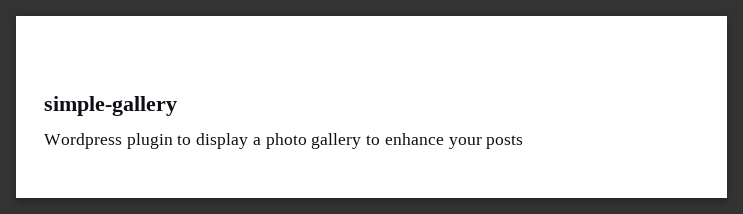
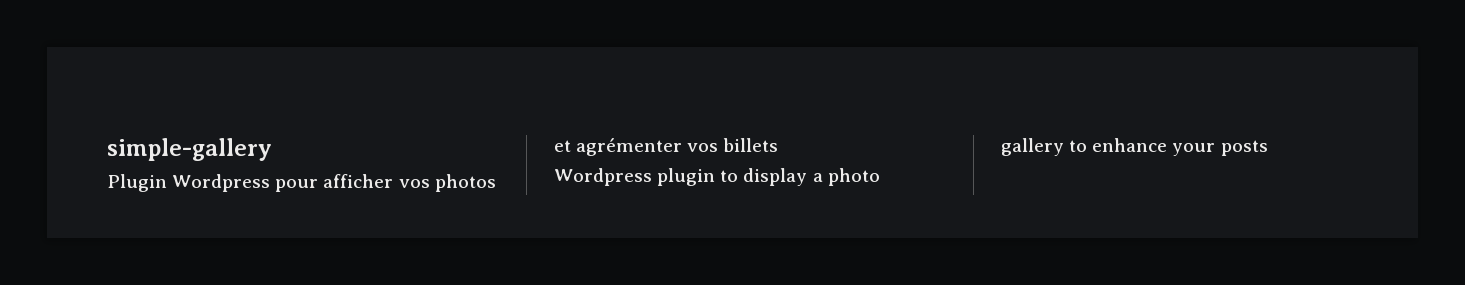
+ Plugin Wordpress pour afficher vos photos et agrémenter vos billets

